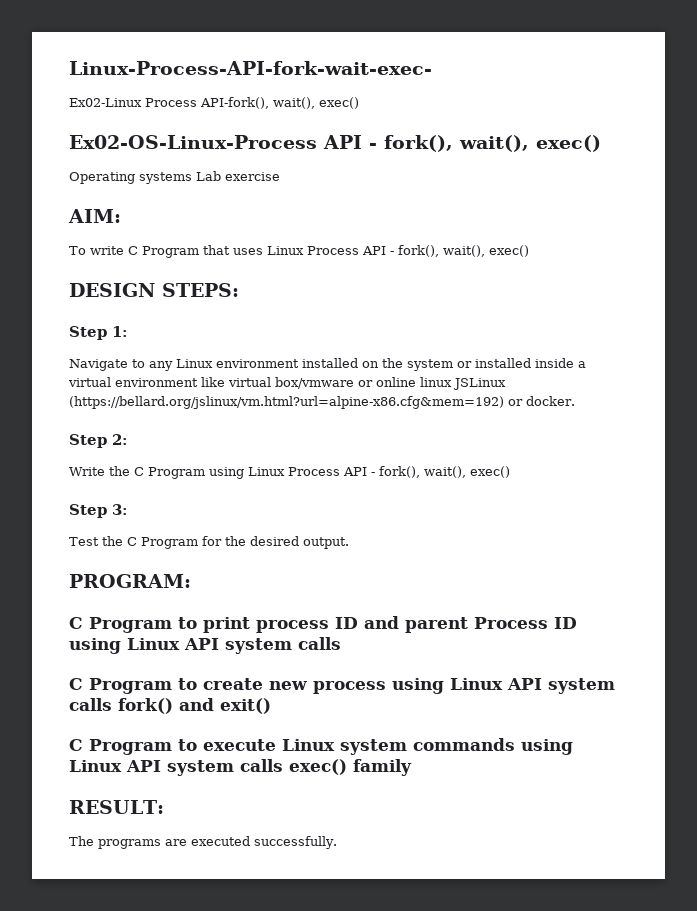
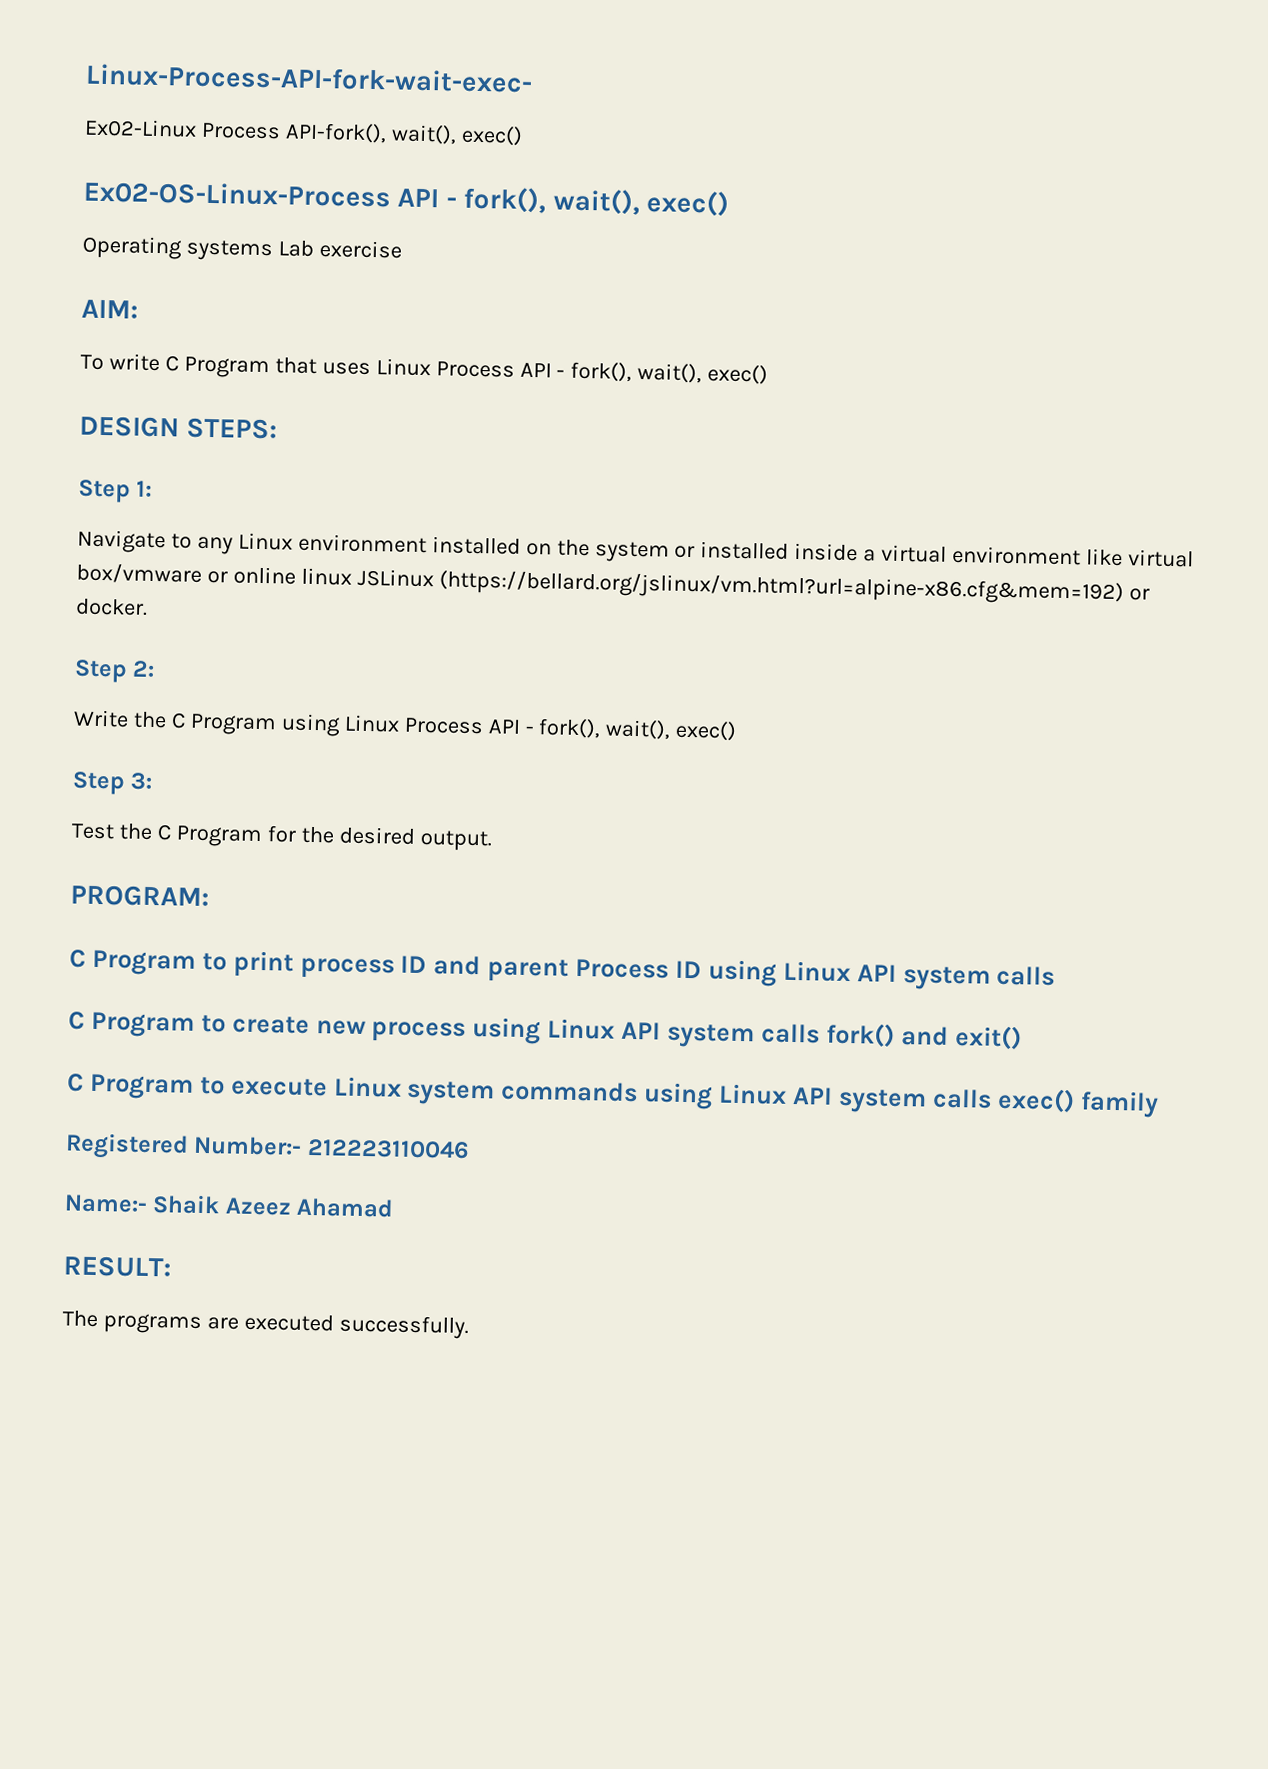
+ Registered Number:- 212223110046
+ Name:- Shaik Azeez Ahamad

